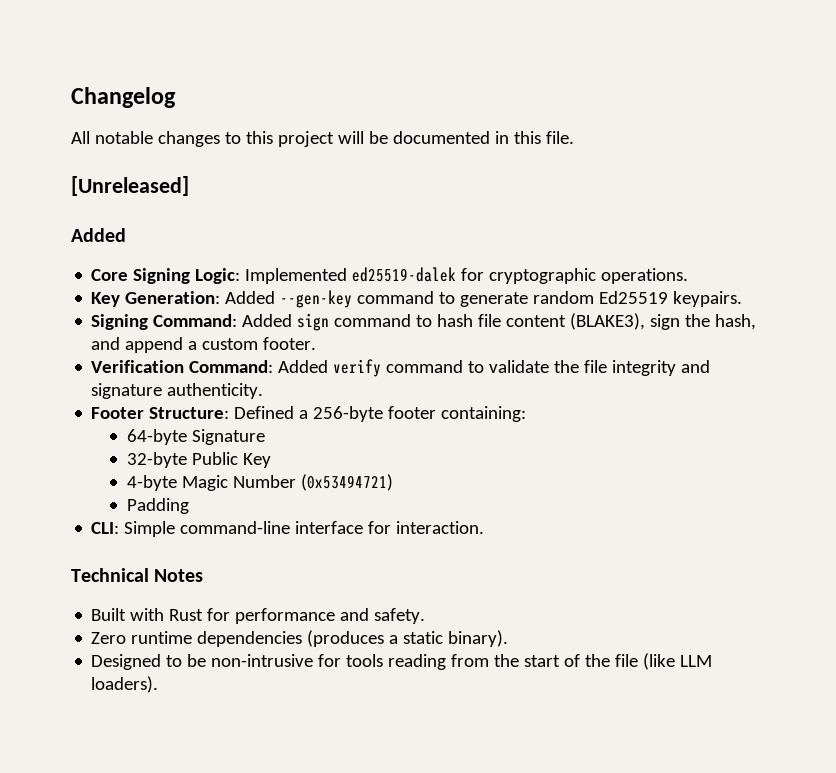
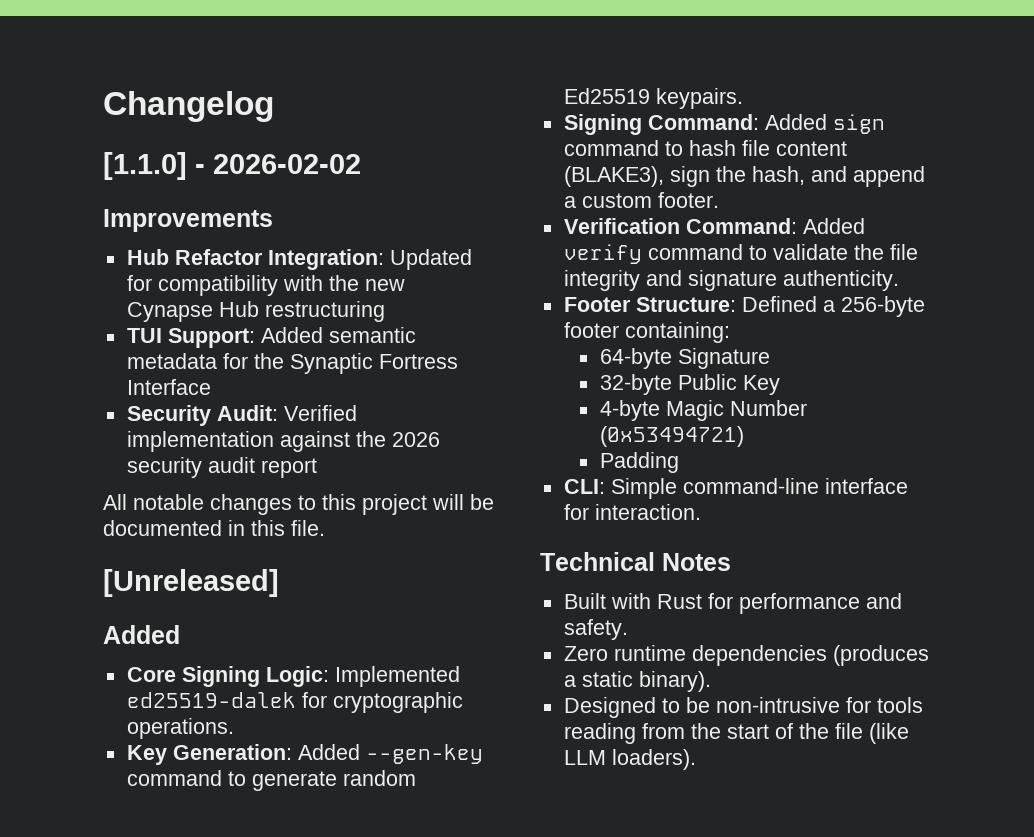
+ [1.1.0] - 2026-02-02
+ Improvements
+ Hub Refactor Integration: Updated for compatibility with the new Cynapse Hub restructuring
+ TUI Support: Added semantic metadata for the Synaptic Fortress Interface
+ Security Audit: Verified implementation against the 2026 security audit report

